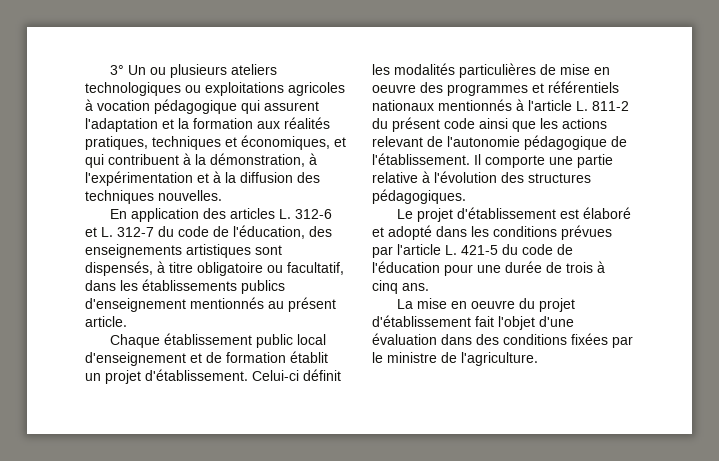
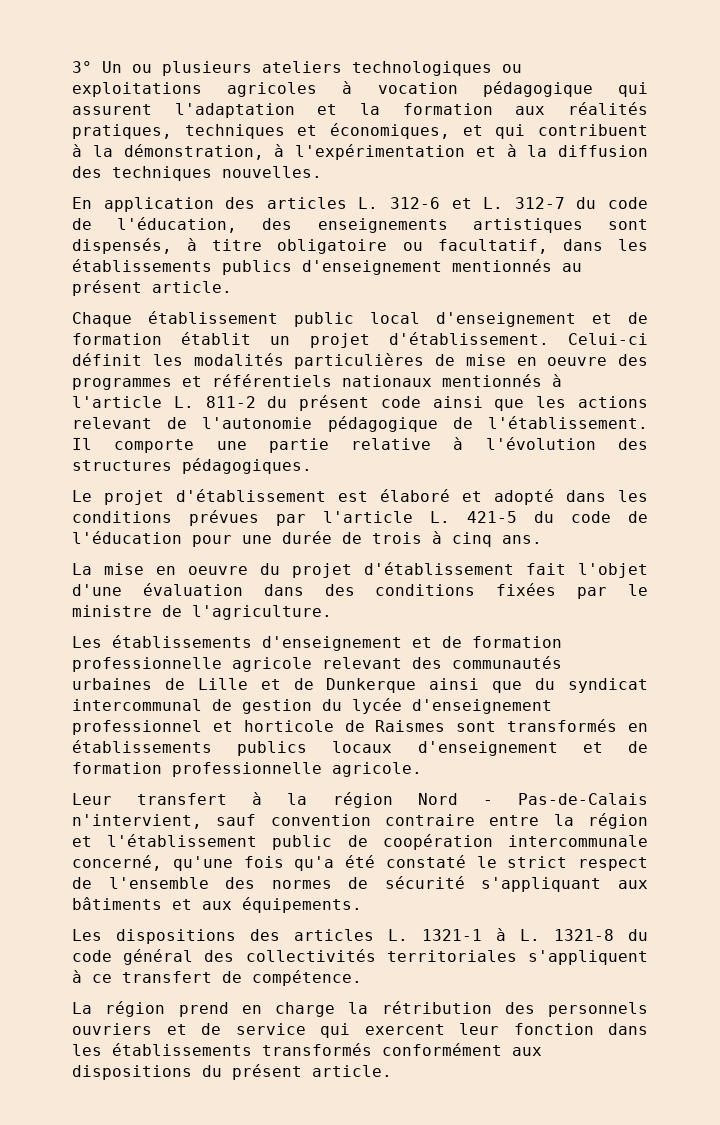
+ Les établissements d'enseignement et de formation professionnelle agricole relevant des communautés urbaines de Lille et de Dunkerque ainsi que du syndicat intercommunal de gestion du lycée d'enseignement professionnel et horticole de Raismes sont transformés en établissements publics locaux d'enseignement et de formation professionnelle agricole.
+ Leur transfert à la région Nord - Pas-de-Calais n'intervient, sauf convention contraire entre la région et l'établissement public de coopération intercommunale concerné, qu'une fois qu'a été constaté le strict respect de l'ensemble des normes de sécurité s'appliquant aux bâtiments et aux équipements.
+ Les dispositions des articles L. 1321-1 à L. 1321-8 du code général des collectivités territoriales s'appliquent à ce transfert de compétence.
+ La région prend en charge la rétribution des personnels ouvriers et de service qui exercent leur fonction dans les établissements transformés conformément aux dispositions du présent article.

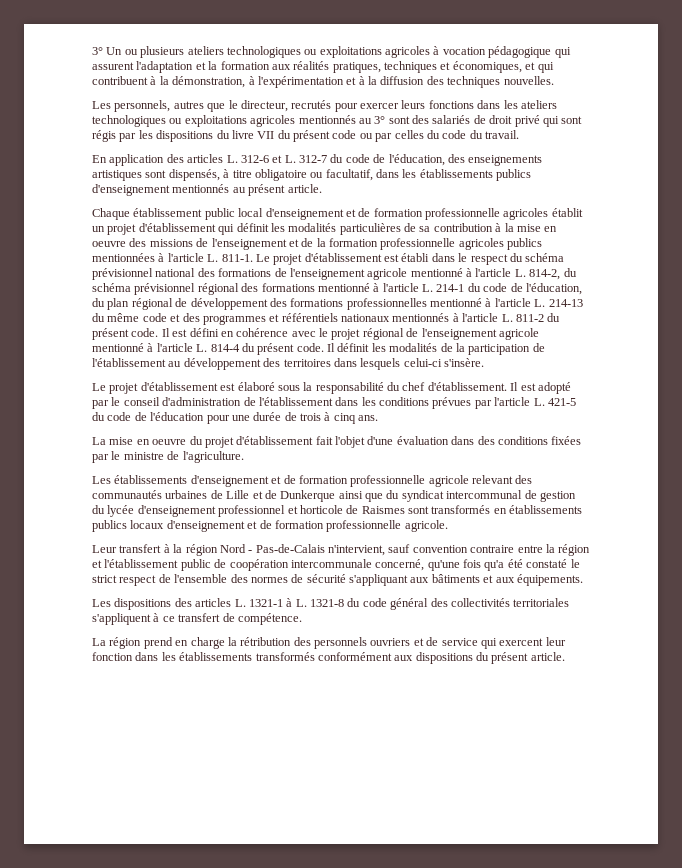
+ Les personnels, autres que le directeur, recrutés pour exercer leurs fonctions dans les ateliers technologiques ou exploitations agricoles mentionnés au 3° sont des salariés de droit privé qui sont régis par les dispositions du livre VII du présent code ou par celles du code du travail.
- Chaque établissement public local d'enseignement et de formation établit un projet d'établissement. Celui-ci définit les modalités particulières de mise en oeuvre des programmes et référentiels nationaux mentionnés à l'article L. 811-2 du présent code ainsi que les actions relevant de l'autonomie pédagogique de l'établissement. Il comporte une partie relative à l'évolution des structures pédagogiques.
+ Chaque établissement public local d'enseignement et de formation professionnelle agricoles établit un projet d'établissement qui définit les modalités particulières de sa contribution à la mise en oeuvre des missions de l'enseignement et de la formation professionnelle agricoles publics mentionnées à l'article L. 811-1. Le projet d'établissement est établi dans le respect du schéma prévisionnel national des formations de l'enseignement agricole mentionné à l'article L. 814-2, du schéma prévisionnel régional des formations mentionné à l'article L. 214-1 du code de l'éducation, du plan régional de développement des formations professionnelles mentionné à l'article L. 214-13 du même code et des programmes et référentiels nationaux mentionnés à l'article L. 811-2 du présent code. Il est défini en cohérence avec le projet régional de l'enseignement agricole mentionné à l'article L. 814-4 du présent code. Il définit les modalités de la participation de l'établissement au développement des territoires dans lesquels celui-ci s'insère.
- Le projet d'établissement est élaboré et adopté dans les conditions prévues par l'article L. 421-5 du code de l'éducation pour une durée de trois à cinq ans.
+ Le projet d'établissement est élaboré sous la responsabilité du chef d'établissement. Il est adopté par le conseil d'administration de l'établissement dans les conditions prévues par l'article L. 421-5 du code de l'éducation pour une durée de trois à cinq ans.

